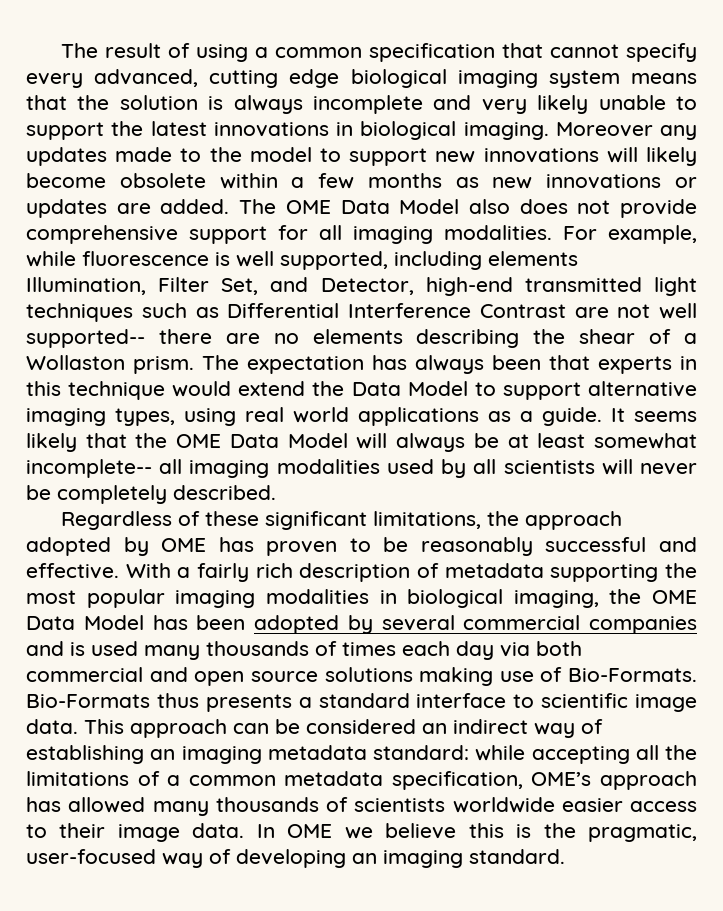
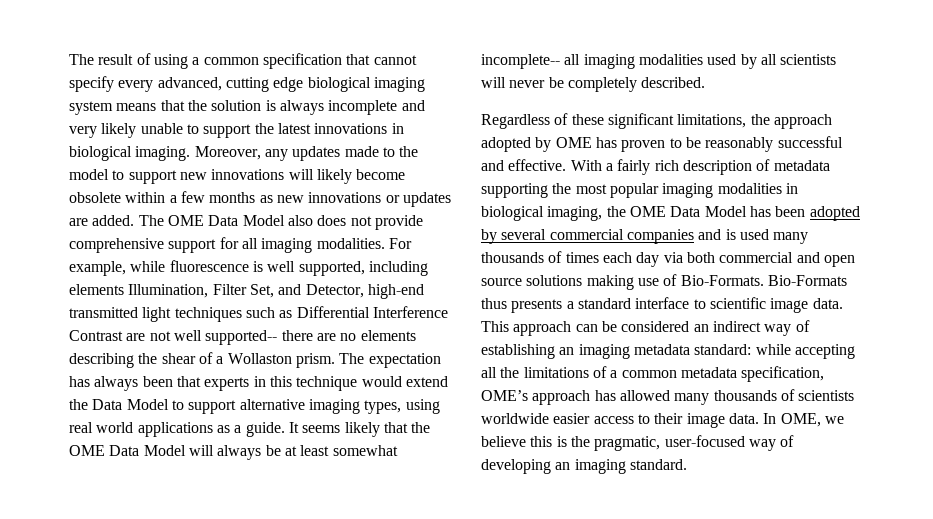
- Moreover any updates made to the model to support new innovations will likely become obsolete within a few months as new innovations or updates are added.
+ Moreover, any updates made to the model to support new innovations will likely become obsolete within a few months as new innovations or updates are added.
- In OME we believe this is the pragmatic, user-focused way of developing an imaging standard.
+ In OME, we believe this is the pragmatic, user-focused way of developing an imaging standard.

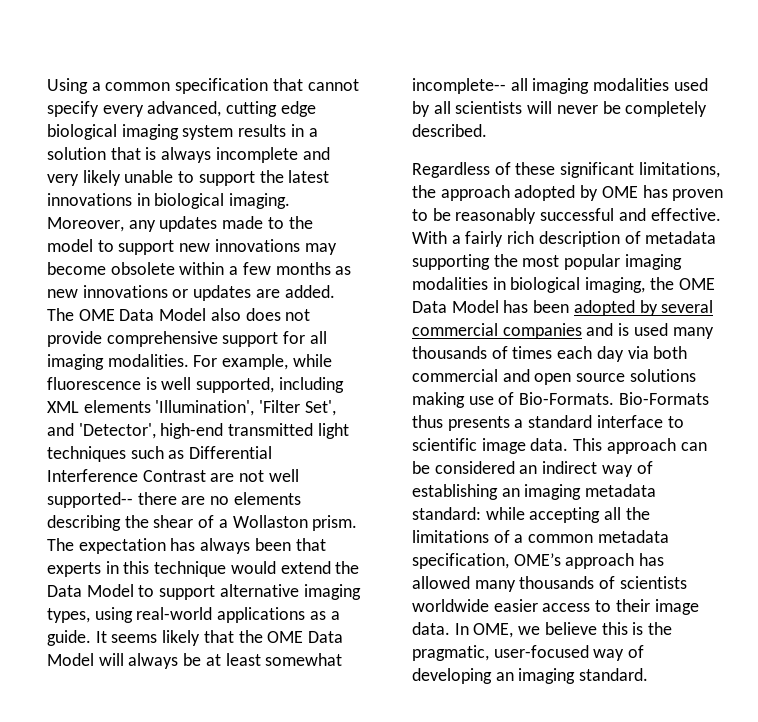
- The result of using a common specification that cannot specify every advanced, cutting edge biological imaging system means that the solution is always incomplete and very likely unable to support the latest innovations in biological imaging.
+ Using a common specification that cannot specify every advanced, cutting edge biological imaging system results in a solution that is always incomplete and very likely unable to support the latest innovations in biological imaging.
- Moreover, any updates made to the model to support new innovations will likely become obsolete within a few months as new innovations or updates are added.
+ Moreover, any updates made to the model to support new innovations may become obsolete within a few months as new innovations or updates are added.
- For example, while fluorescence is well supported, including elements Illumination, Filter Set, and Detector, high-end transmitted light techniques such as Differential Interference Contrast are not well supported-- there are no elements describing the shear of a Wollaston prism.
+ For example, while fluorescence is well supported, including XML elements 'Illumination', 'Filter Set', and 'Detector', high-end transmitted light techniques such as Differential Interference Contrast are not well supported-- there are no elements describing the shear of a Wollaston prism.
- The expectation has always been that experts in this technique would extend the Data Model to support alternative imaging types, using real world applications as a guide.
+ The expectation has always been that experts in this technique would extend the Data Model to support alternative imaging types, using real-world applications as a guide.

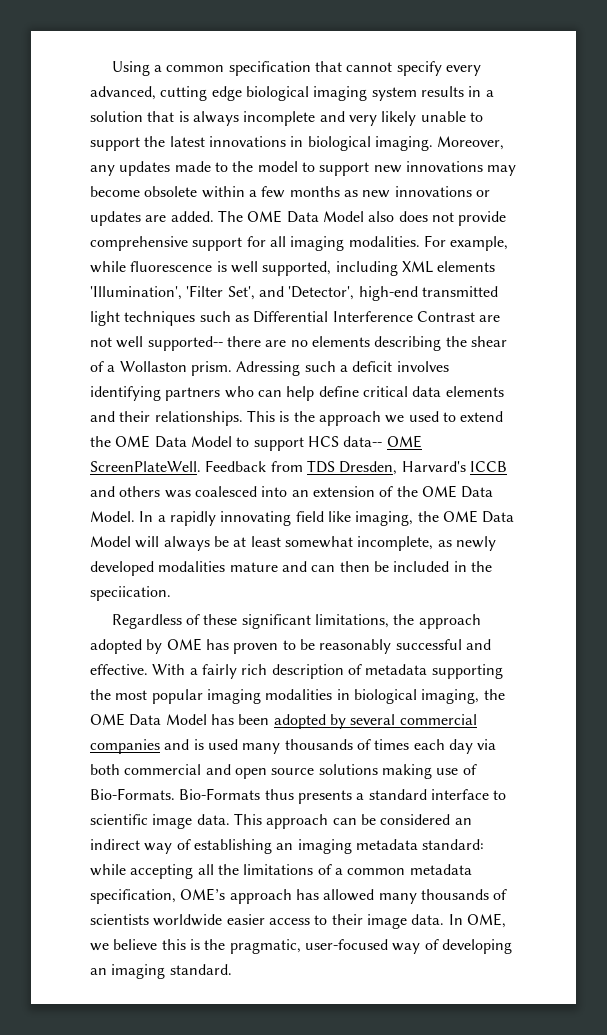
- The expectation has always been that experts in this technique would extend the Data Model to support alternative imaging types, using real-world applications as a guide. It seems likely that the OME Data Model will always be at least somewhat incomplete-- all imaging modalities used by all scientists will never be completely described.
+ Adressing such a deficit involves identifying partners who can help define critical data elements and their relationships. This is the approach we used to extend the OME Data Model to support HCS data-- OME ScreenPlateWell. Feedback from TDS Dresden, Harvard's ICCB and others was coalesced into an extension of the OME Data Model. In a rapidly innovating field like imaging, the OME Data Model will always be at least somewhat incomplete, as newly developed modalities mature and can then be included in the speciication.

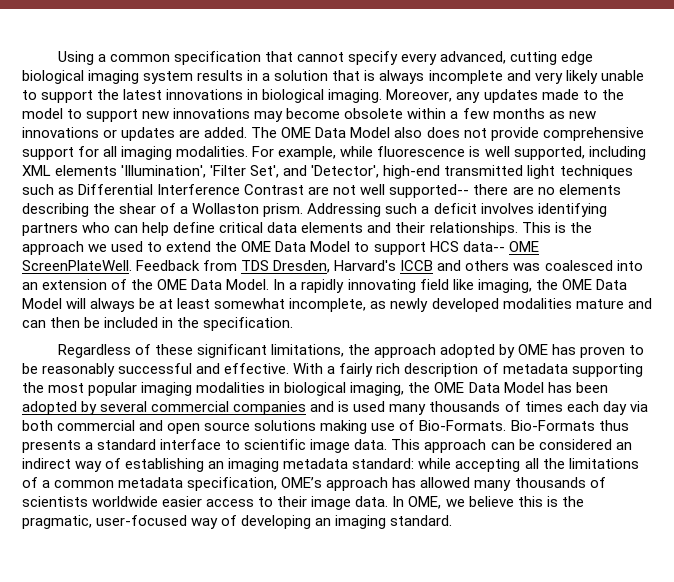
- Adressing such a deficit involves identifying partners who can help define critical data elements and their relationships.
+ Addressing such a deficit involves identifying partners who can help define critical data elements and their relationships.
- In a rapidly innovating field like imaging, the OME Data Model will always be at least somewhat incomplete, as newly developed modalities mature and can then be included in the speciication.
+ In a rapidly innovating field like imaging, the OME Data Model will always be at least somewhat incomplete, as newly developed modalities mature and can then be included in the specification.

